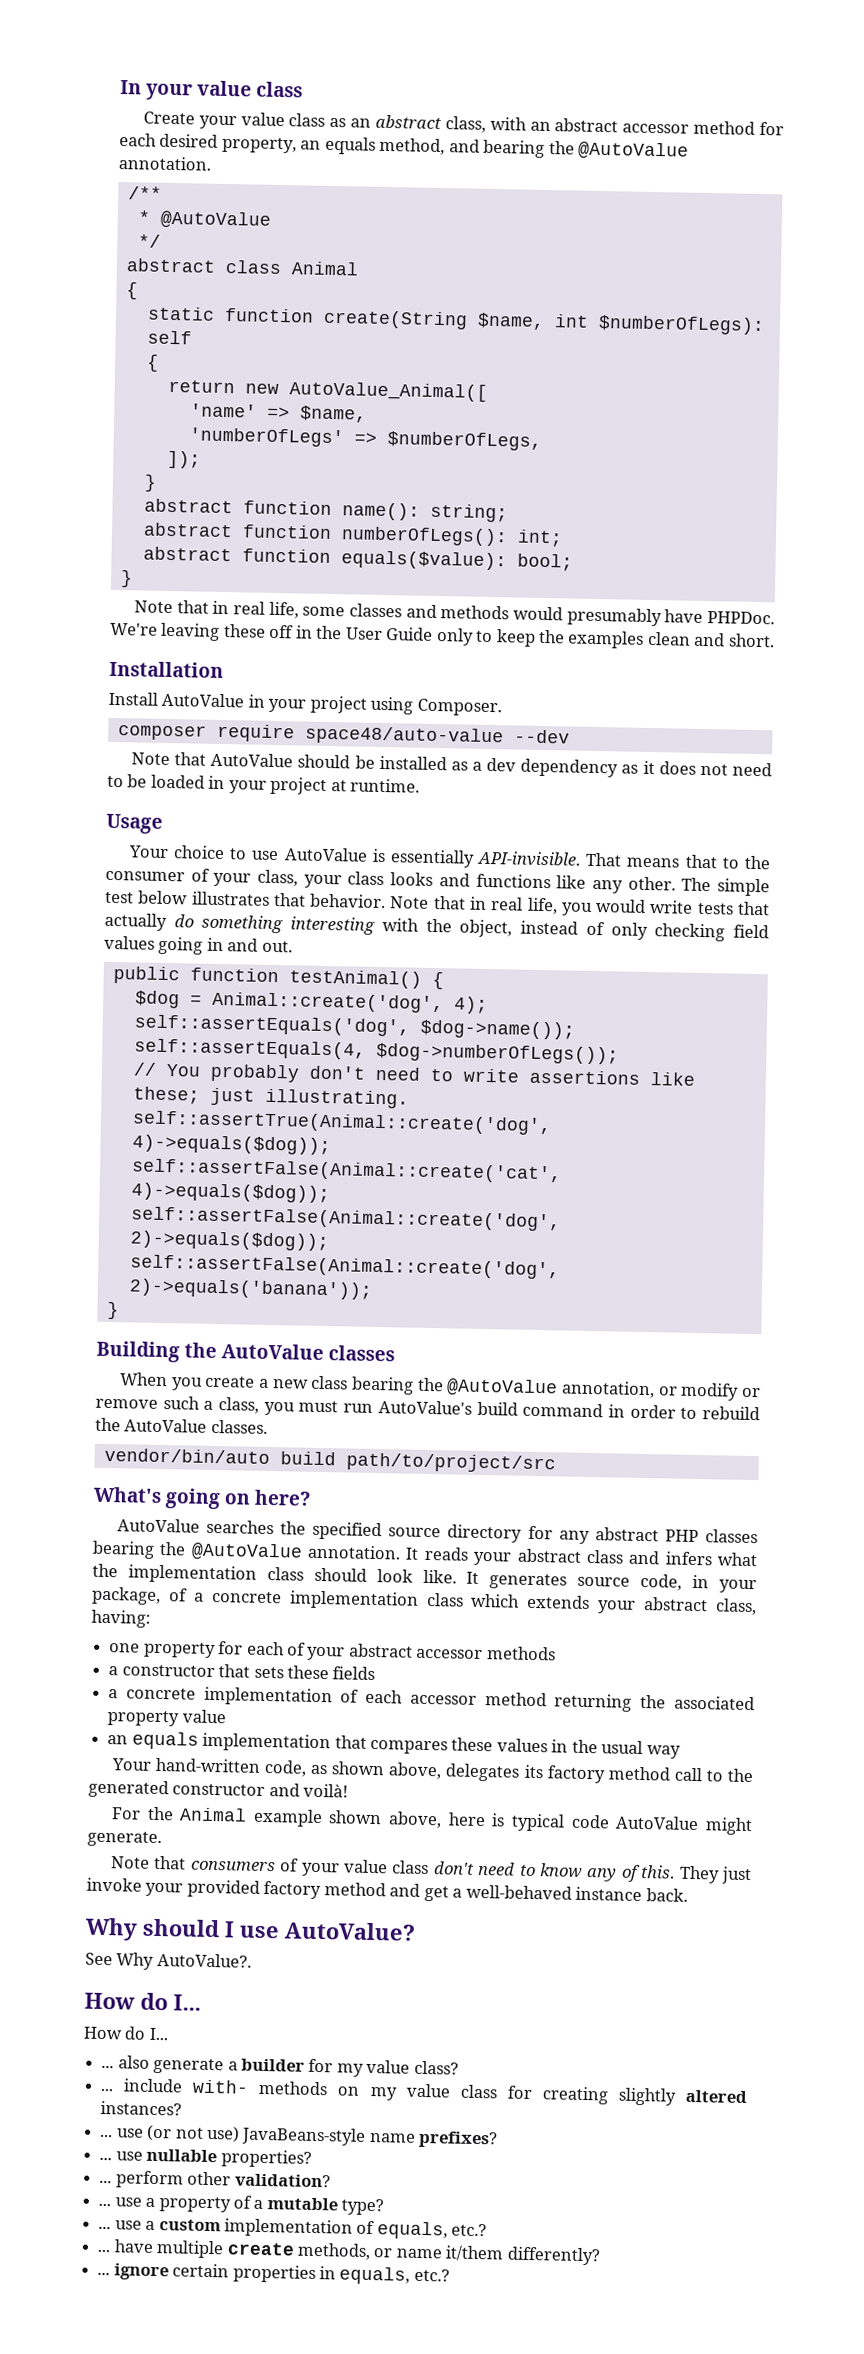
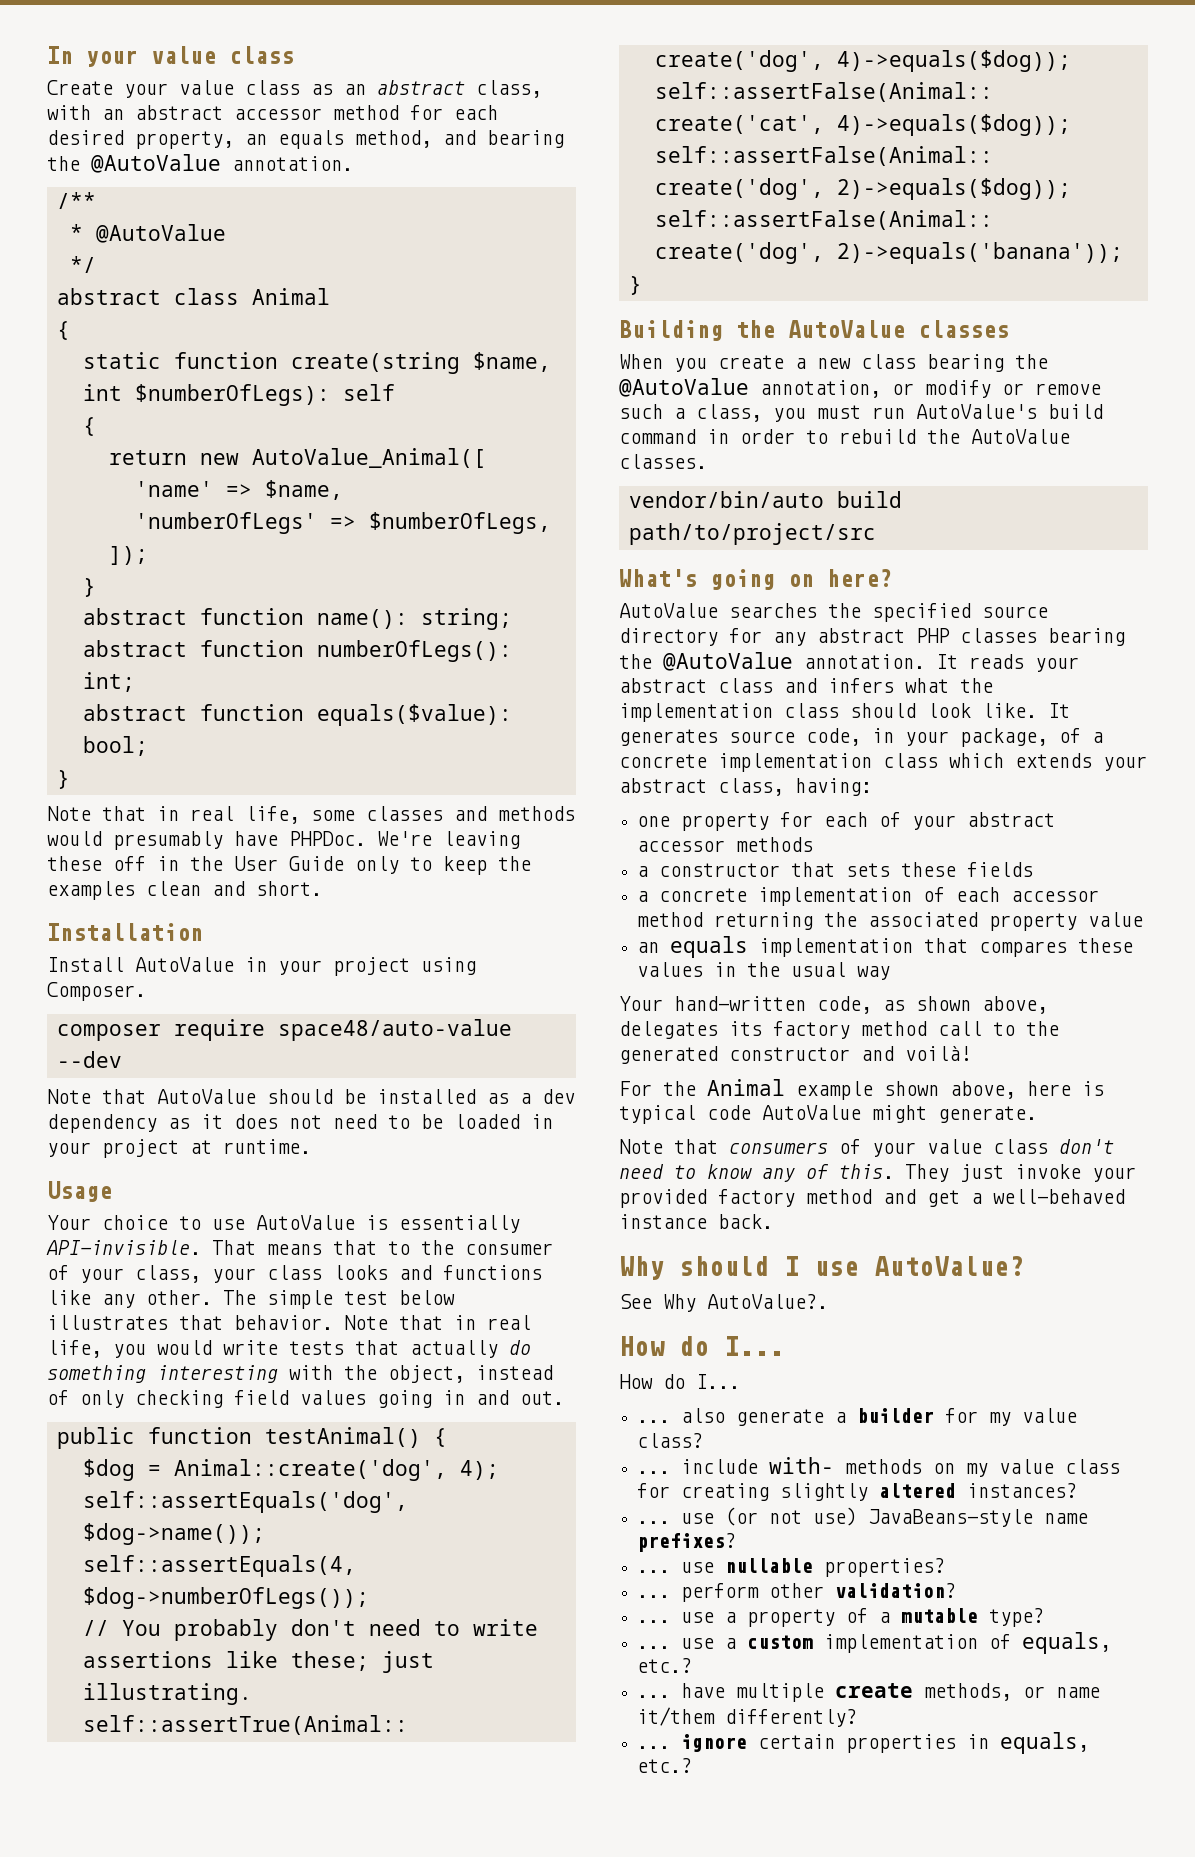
- static function create(String $name, int $numberOfLegs): self
+ static function create(string $name, int $numberOfLegs): self

